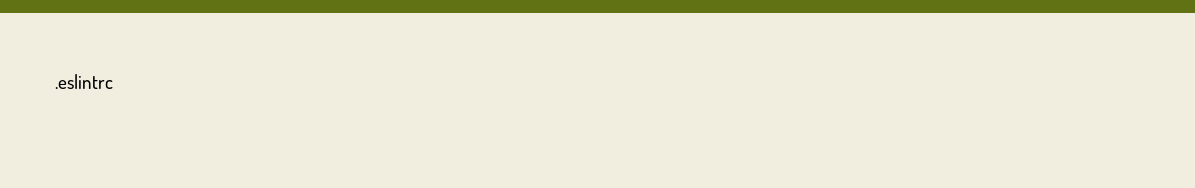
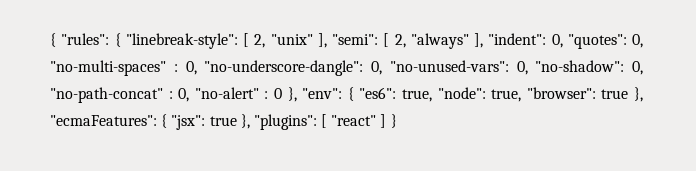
- .eslintrc
+ { "rules": { "linebreak-style": [ 2, "unix" ], "semi": [ 2, "always" ], "indent": 0, "quotes": 0, "no-multi-spaces" : 0, "no-underscore-dangle": 0, "no-unused-vars": 0, "no-shadow": 0, "no-path-concat" : 0, "no-alert" : 0 }, "env": { "es6": true, "node": true, "browser": true }, "ecmaFeatures": { "jsx": true }, "plugins": [ "react" ] }

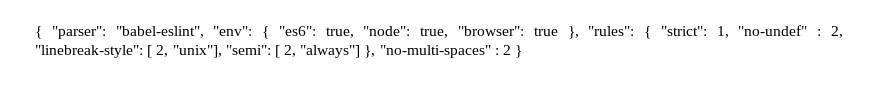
- { "rules": { "linebreak-style": [ 2, "unix" ], "semi": [ 2, "always" ], "indent": 0, "quotes": 0, "no-multi-spaces" : 0, "no-underscore-dangle": 0, "no-unused-vars": 0, "no-shadow": 0, "no-path-concat" : 0, "no-alert" : 0 }, "env": { "es6": true, "node": true, "browser": true }, "ecmaFeatures": { "jsx": true }, "plugins": [ "react" ] }
+ { "parser": "babel-eslint", "env": { "es6": true, "node": true, "browser": true }, "rules": { "strict": 1, "no-undef" : 2, "linebreak-style": [ 2, "unix"], "semi": [ 2, "always"] }, "no-multi-spaces" : 2 }

